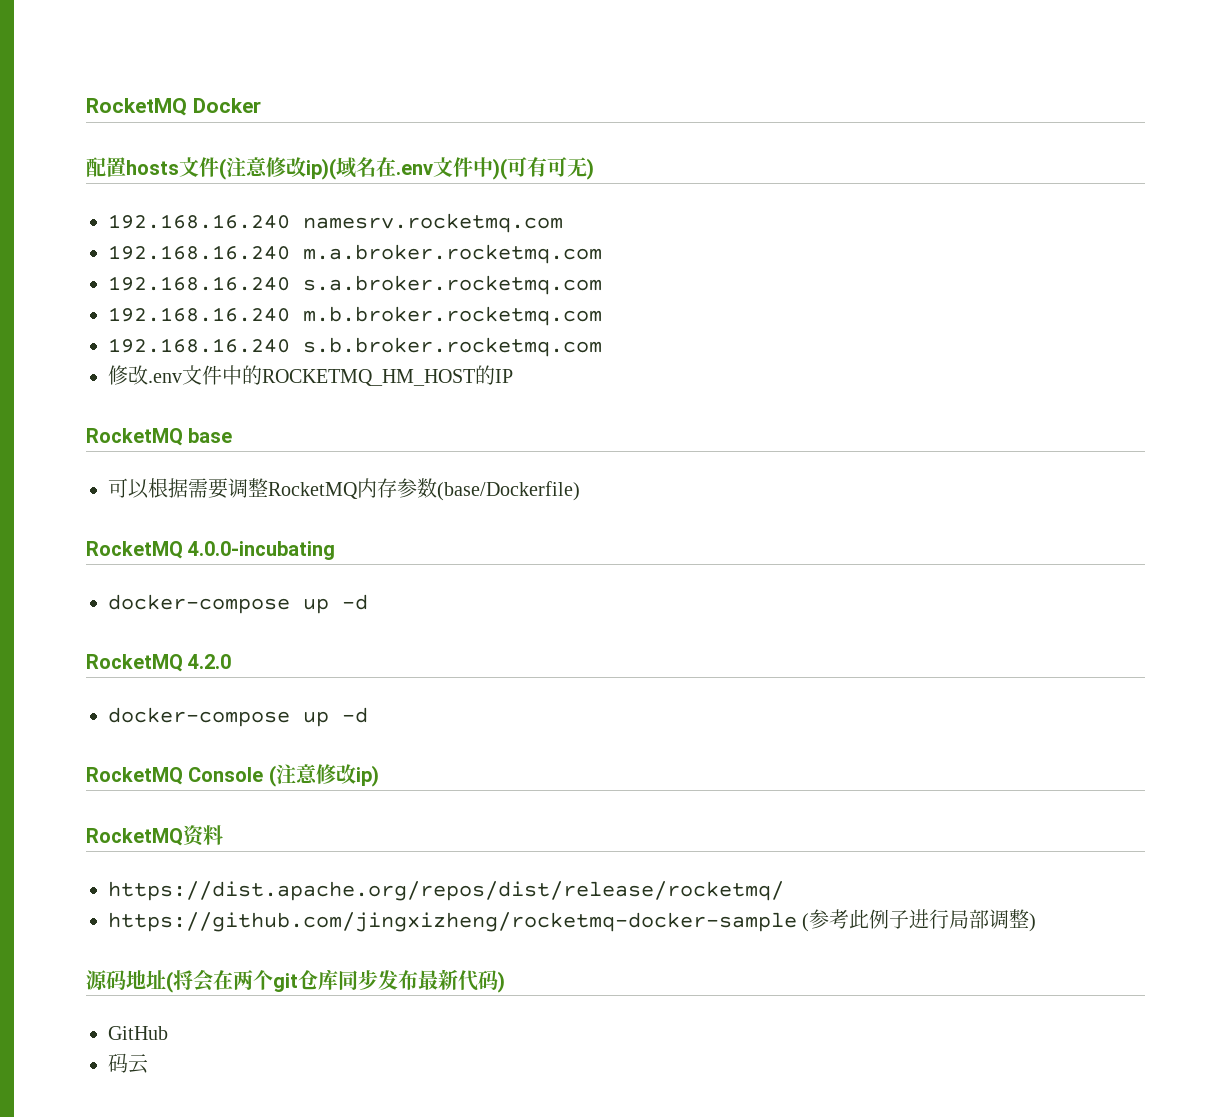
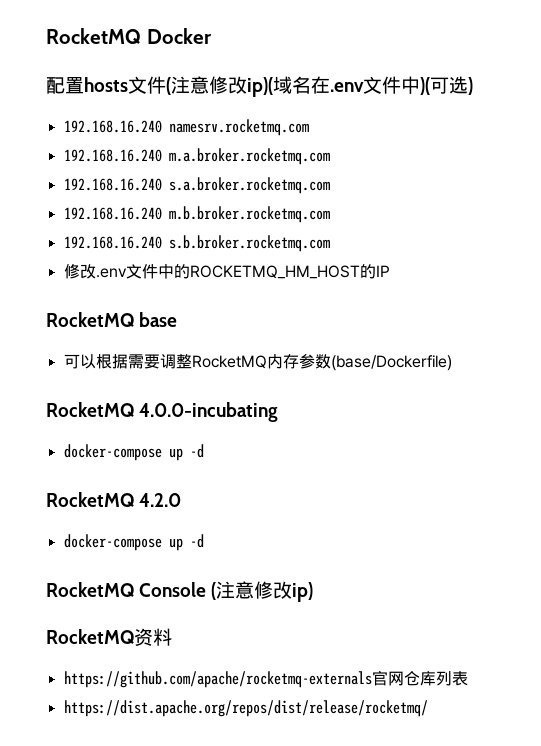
- 配置hosts文件(注意修改ip)(域名在.env文件中)(可有可无)
+ 配置hosts文件(注意修改ip)(域名在.env文件中)(可选)
+ https://github.com/apache/rocketmq-externals官网仓库列表
  https://dist.apache.org/repos/dist/release/rocketmq/
- https://github.com/jingxizheng/rocketmq-docker-sample (参考此例子进行局部调整)
- 源码地址(将会在两个git仓库同步发布最新代码)
- GitHub
- 码云

